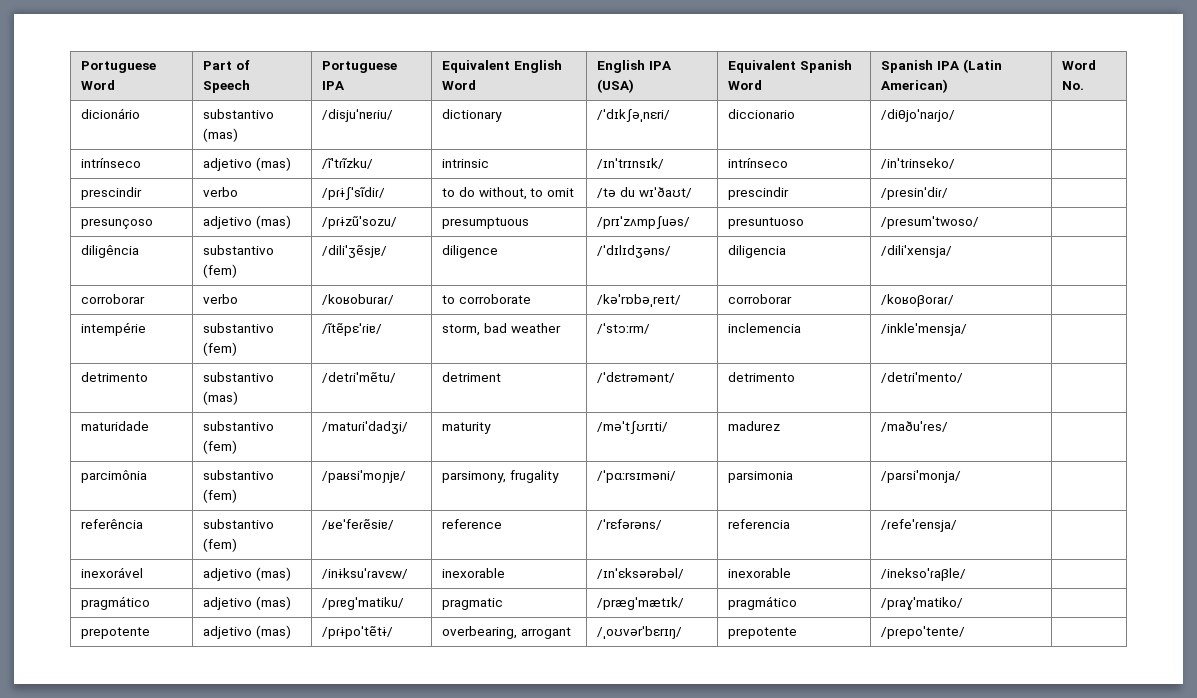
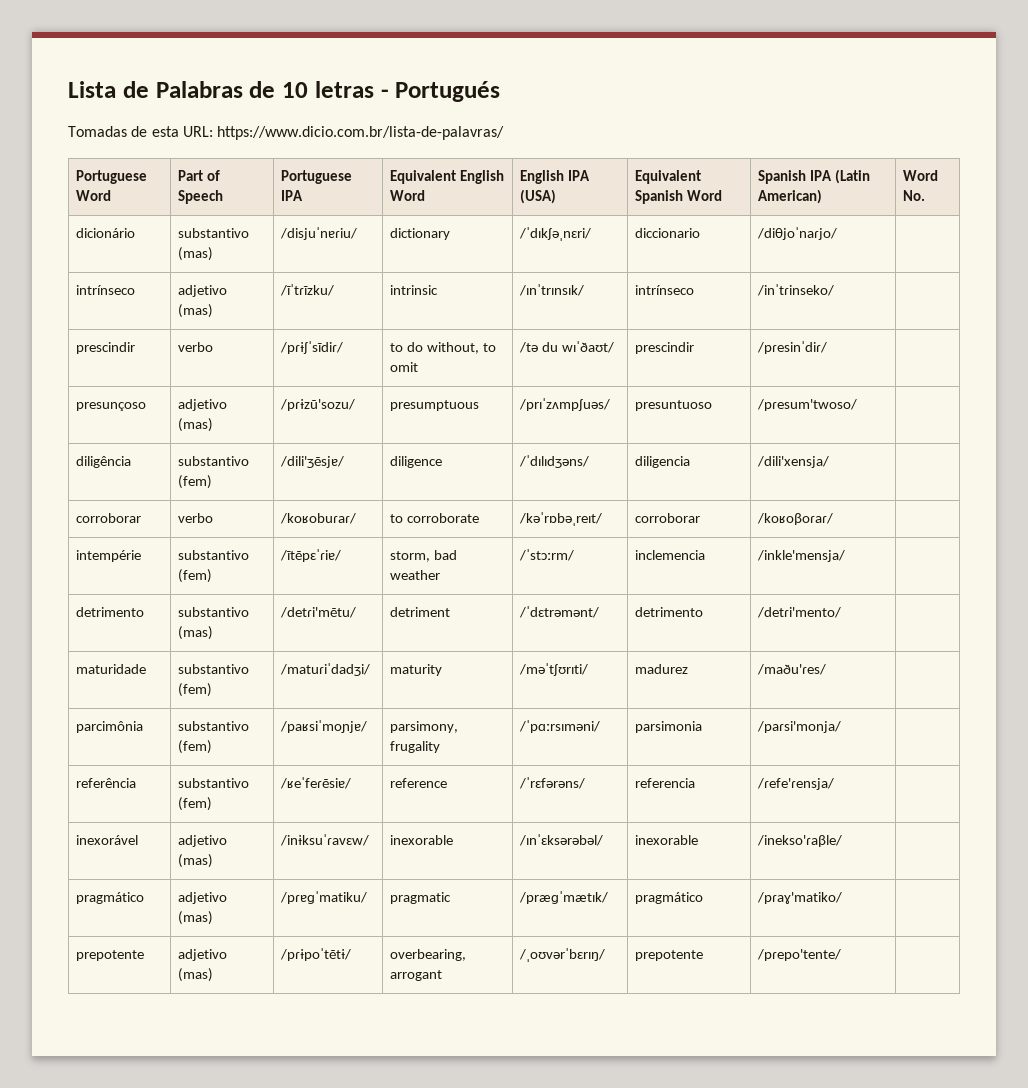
+ Lista de Palabras de 10 letras - Portugués
+ Tomadas de esta URL: https://www.dicio.com.br/lista-de-palavras/

